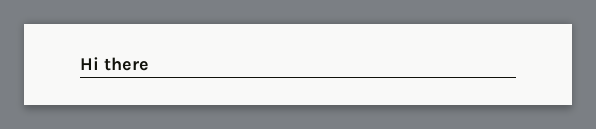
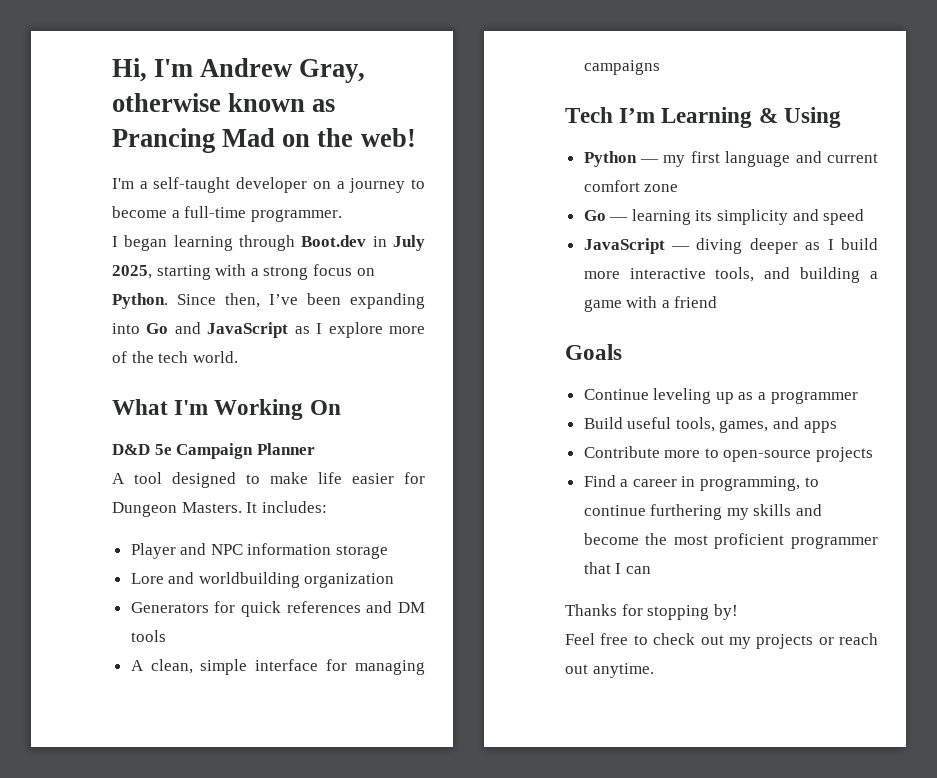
- Hi there
+ Hi, I'm Andrew Gray, otherwise known as Prancing Mad on the web!
+ I'm a self-taught developer on a journey to become a full-time programmer.
+ I began learning through Boot.dev in July 2025, starting with a strong focus on Python. Since then, I’ve been expanding into Go and JavaScript as I explore more of the tech world.
+ What I'm Working On
+ D&D 5e Campaign Planner
+ A tool designed to make life easier for Dungeon Masters. It includes:
+ Player and NPC information storage
+ Lore and worldbuilding organization
+ Generators for quick references and DM tools
+ A clean, simple interface for managing campaigns
+ Tech I’m Learning & Using
+ Python — my first language and current comfort zone
+ Go — learning its simplicity and speed
+ JavaScript — diving deeper as I build more interactive tools, and building a game with a friend
+ Goals
+ Continue leveling up as a programmer
+ Build useful tools, games, and apps
+ Contribute more to open-source projects
+ Find a career in programming, to continue furthering my skills and become the most proficient programmer that I can
+ Thanks for stopping by!
+ Feel free to check out my projects or reach out anytime.

